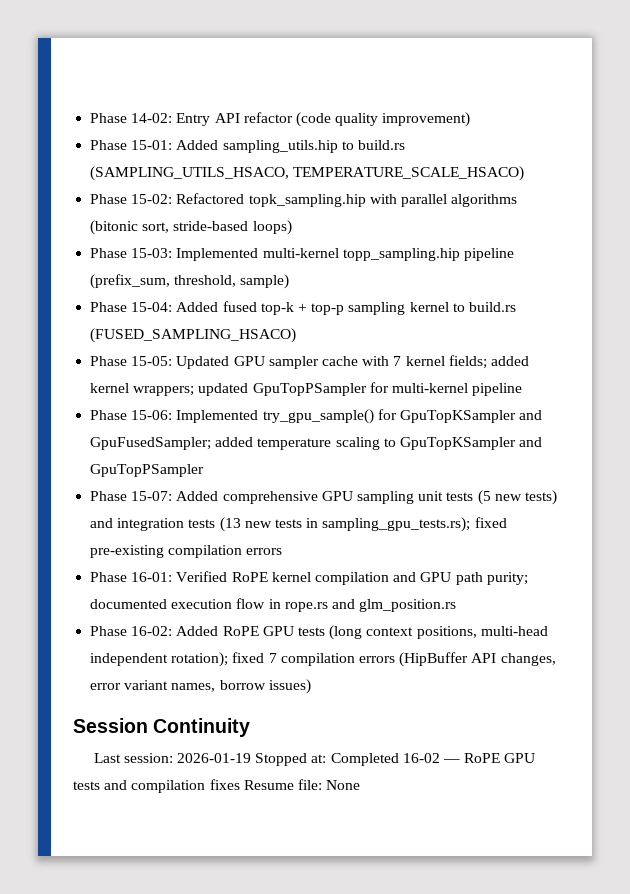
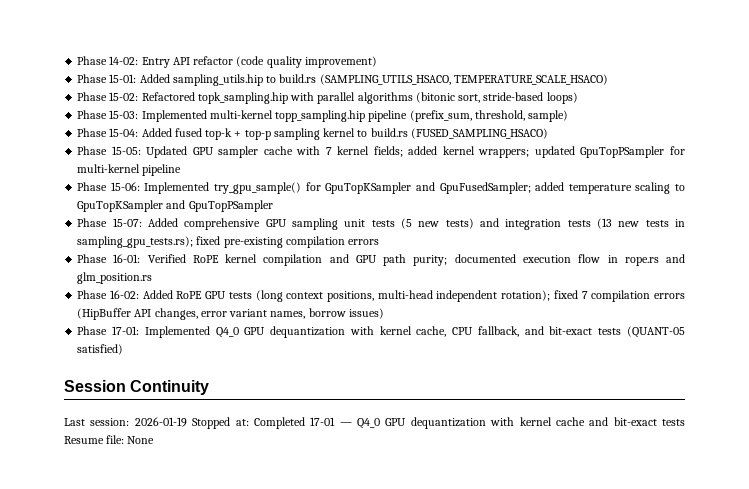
+ Phase 17-01: Implemented Q4_0 GPU dequantization with kernel cache, CPU fallback, and bit-exact tests (QUANT-05 satisfied)
- Last session: 2026-01-19 Stopped at: Completed 16-02 — RoPE GPU tests and compilation fixes Resume file: None
+ Last session: 2026-01-19 Stopped at: Completed 17-01 — Q4_0 GPU dequantization with kernel cache and bit-exact tests Resume file: None

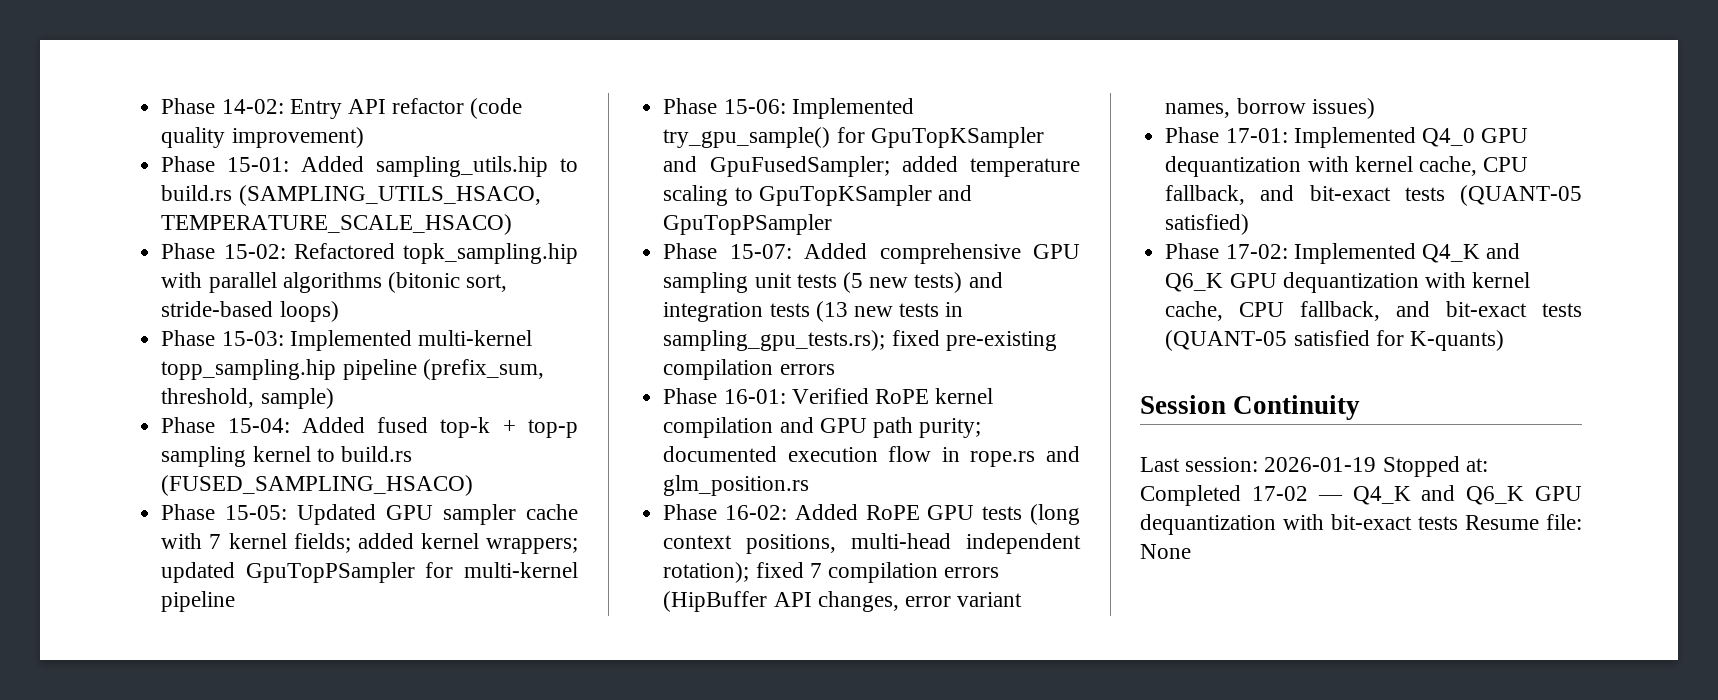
+ Phase 17-02: Implemented Q4_K and Q6_K GPU dequantization with kernel cache, CPU fallback, and bit-exact tests (QUANT-05 satisfied for K-quants)
- Last session: 2026-01-19 Stopped at: Completed 17-01 — Q4_0 GPU dequantization with kernel cache and bit-exact tests Resume file: None
+ Last session: 2026-01-19 Stopped at: Completed 17-02 — Q4_K and Q6_K GPU dequantization with bit-exact tests Resume file: None

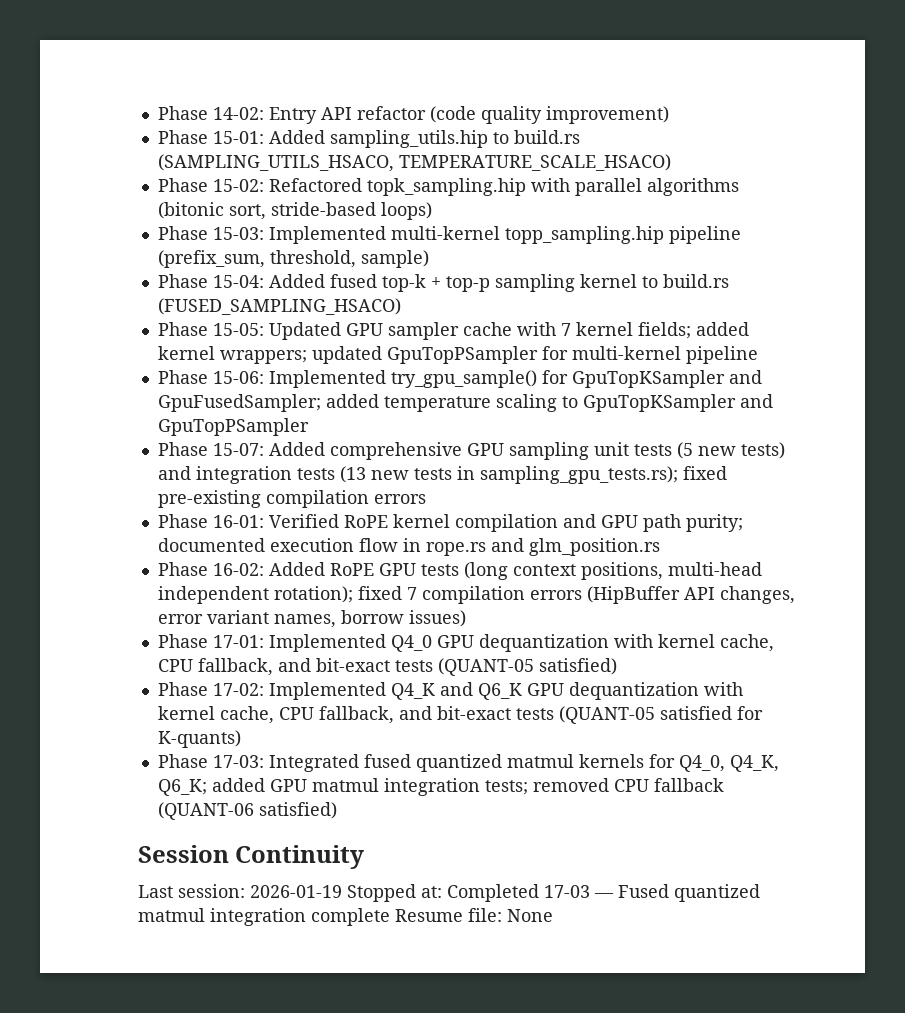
+ Phase 17-03: Integrated fused quantized matmul kernels for Q4_0, Q4_K, Q6_K; added GPU matmul integration tests; removed CPU fallback (QUANT-06 satisfied)
- Last session: 2026-01-19 Stopped at: Completed 17-02 — Q4_K and Q6_K GPU dequantization with bit-exact tests Resume file: None
+ Last session: 2026-01-19 Stopped at: Completed 17-03 — Fused quantized matmul integration complete Resume file: None

